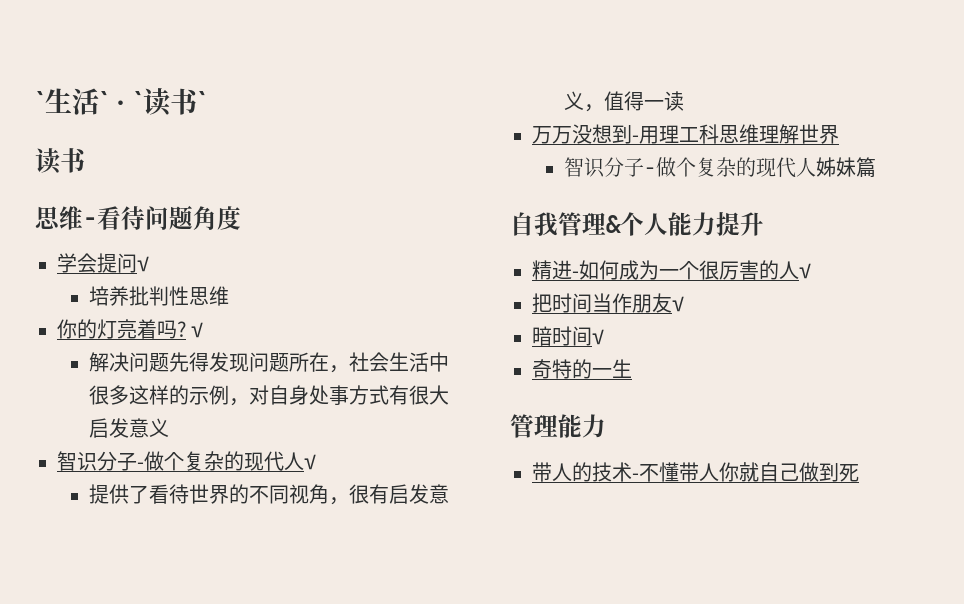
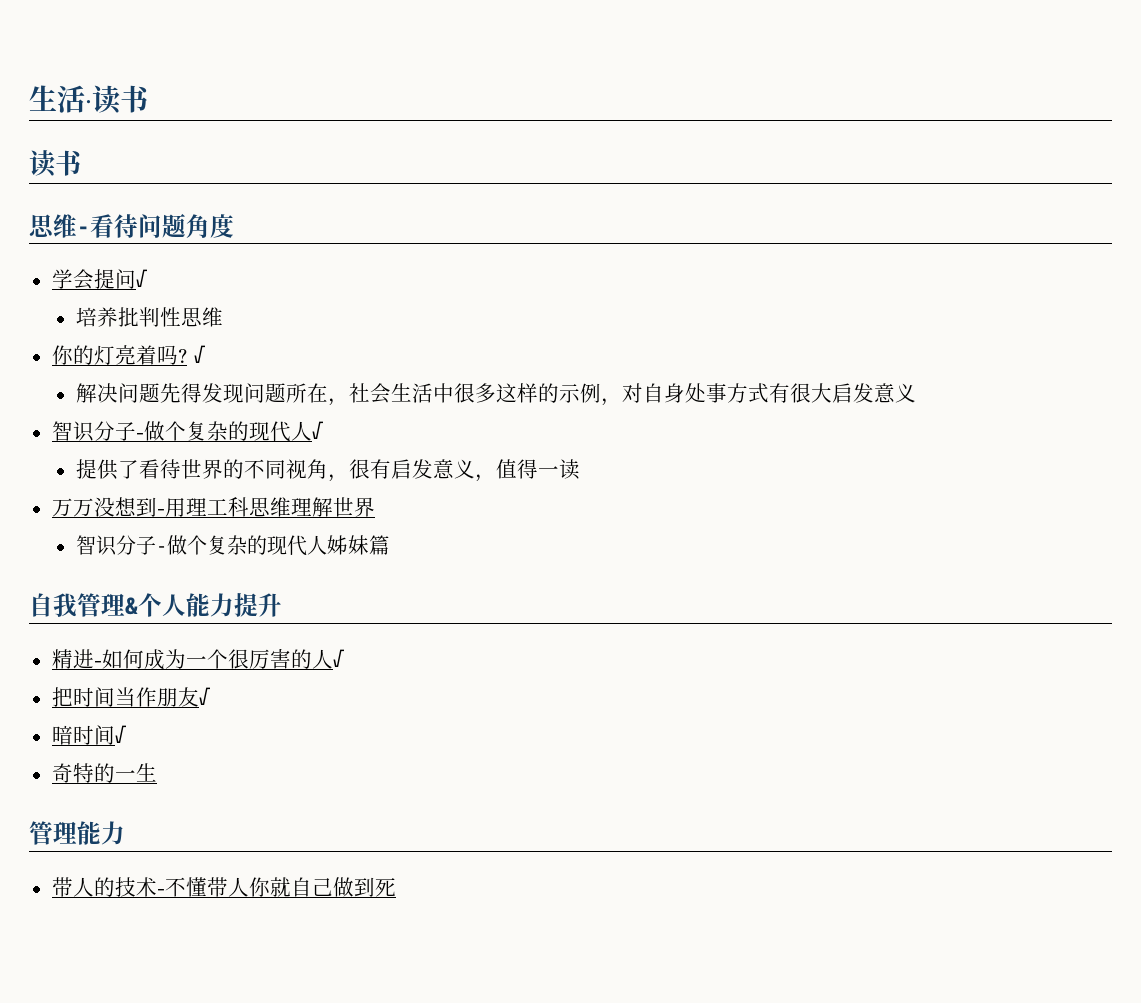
- `生活` · `读书`
+ 生活·读书

